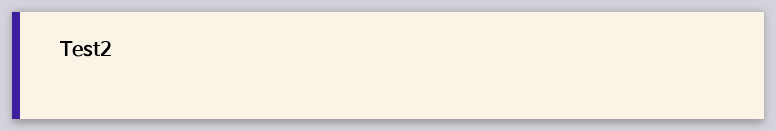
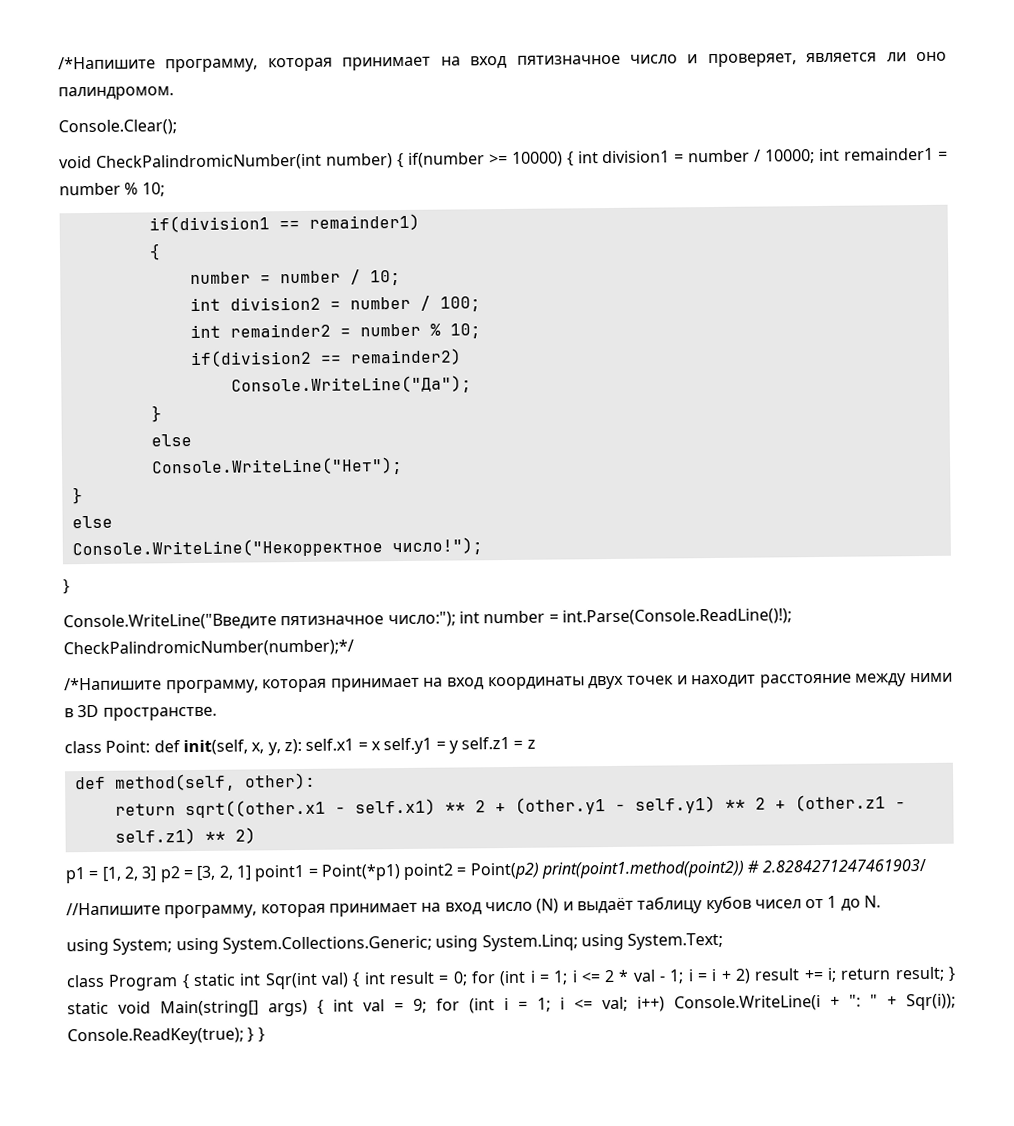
- Test2
+ /*Напишите программу, которая принимает на вход пятизначное число и проверяет, является ли оно палиндромом.
+ Console.Clear();
+ void CheckPalindromicNumber(int number) { if(number >= 10000) { int division1 = number / 10000; int remainder1 = number % 10;
+ if(division1 == remainder1)
+ {
+ number = number / 10;
+ int division2 = number / 100;
+ int remainder2 = number % 10;
+ if(division2 == remainder2)
+ Console.WriteLine("Да");
+ }
+ else
+ Console.WriteLine("Нет");
+ }
+ else
+ Console.WriteLine("Некорректное число!");
+ }
+ Console.WriteLine("Введите пятизначное число:"); int number = int.Parse(Console.ReadLine()!); CheckPalindromicNumber(number);*/
+ /*Hапишите программу, которая принимает на вход координаты двух точек и находит расстояние между ними в 3D пространстве.
+ class Point: def init(self, x, y, z): self.x1 = x self.y1 = y self.z1 = z
+ def method(self, other):
+ return sqrt((other.x1 - self.x1) ** 2 + (other.y1 - self.y1) ** 2 + (other.z1 - self.z1) ** 2)
+ p1 = [1, 2, 3] p2 = [3, 2, 1] point1 = Point(*p1) point2 = Point(p2) print(point1.method(point2)) # 2.8284271247461903/
+ //Напишите программу, которая принимает на вход число (N) и выдаёт таблицу кубов чисел от 1 до N.
+ using System; using System.Collections.Generic; using System.Linq; using System.Text;
+ class Program { static int Sqr(int val) { int result = 0; for (int i = 1; i <= 2 * val - 1; i = i + 2) result += i; return result; } static void Main(string[] args) { int val = 9; for (int i = 1; i <= val; i++) Console.WriteLine(i + ": " + Sqr(i)); Console.ReadKey(true); } }

